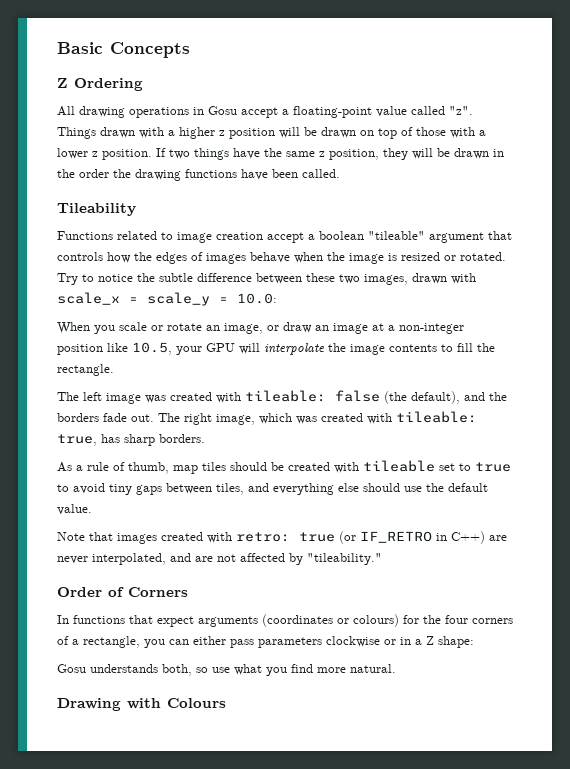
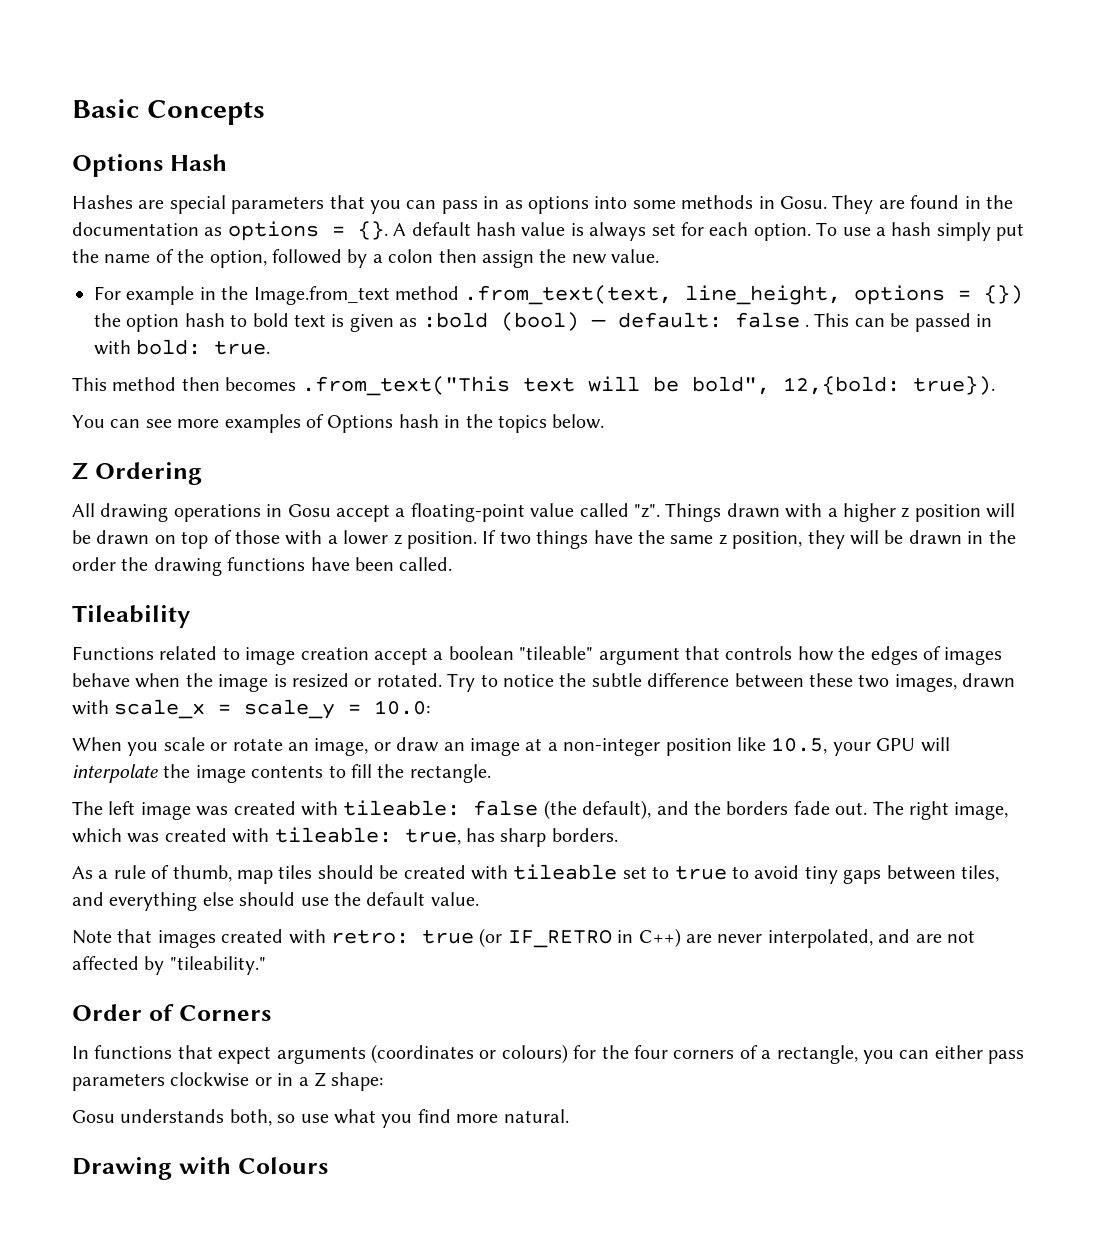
+ Options Hash
+ Hashes are special parameters that you can pass in as options into some methods in Gosu. They are found in the documentation as options = {}. A default hash value is always set for each option. To use a hash simply put the name of the option, followed by a colon then assign the new value.
+ For example in the Image.from_text method .from_text(text, line_height, options = {}) the option hash to bold text is given as :bold (bool) — default: false . This can be passed in with bold: true.
+ This method then becomes .from_text("This text will be bold", 12,{bold: true}).
+ You can see more examples of Options hash in the topics below.

